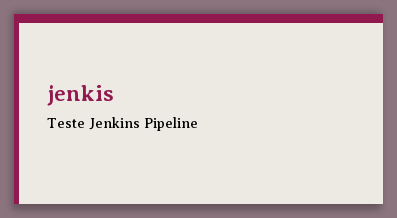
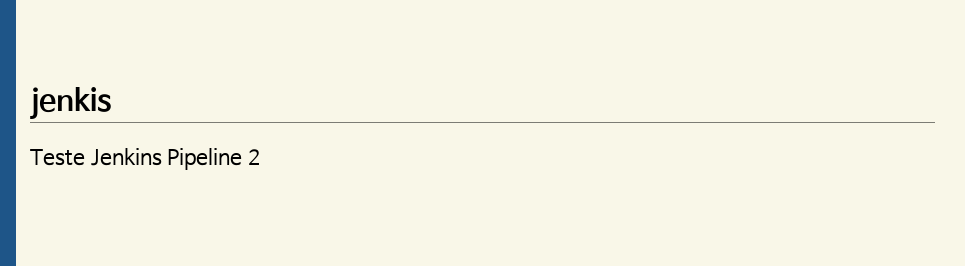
- Teste Jenkins Pipeline
+ Teste Jenkins Pipeline 2

